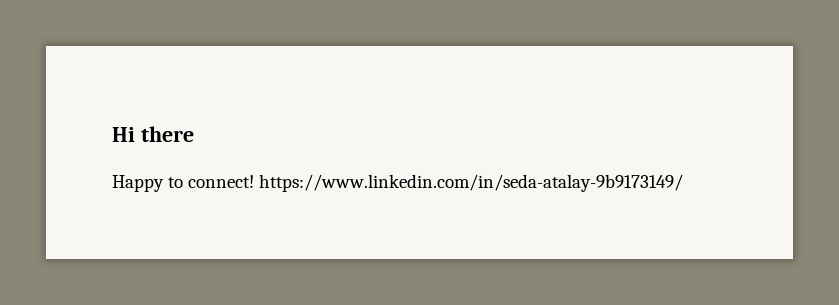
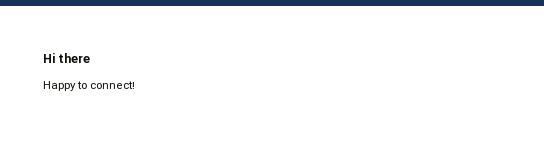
- Happy to connect! https://www.linkedin.com/in/seda-atalay-9b9173149/
+ Happy to connect!

